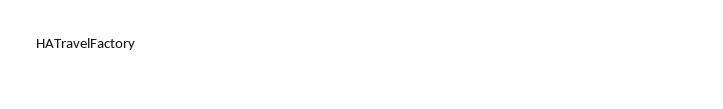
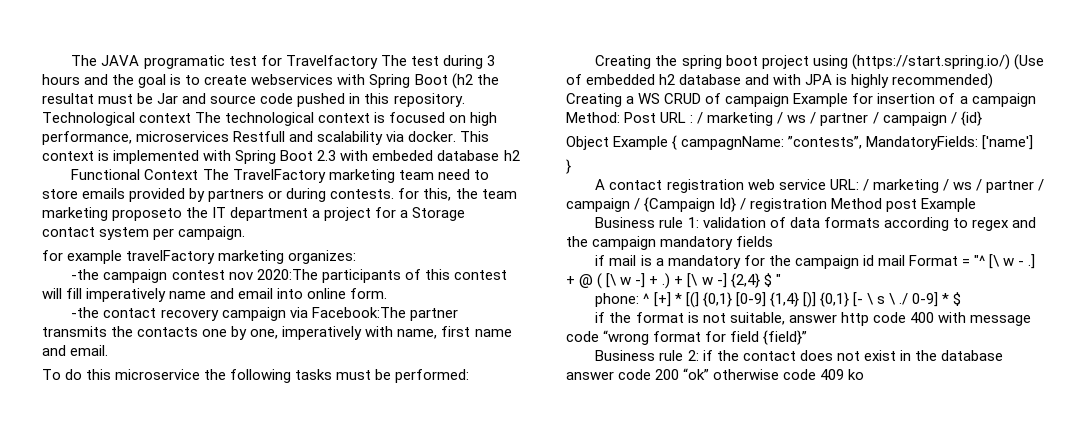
- HATravelFactory
+ The JAVA programatic test for Travelfactory The test during 3 hours and the goal is to create webservices with Spring Boot (h2 the resultat must be Jar and source code pushed in this repository. Technological context The technological context is focused on high performance, microservices Restfull and scalability via docker. This context is implemented with Spring Boot 2.3 with embeded database h2
+ Functional Context The TravelFactory marketing team need to store emails provided by partners or during contests. for this, the team marketing proposeto the IT department a project for a Storage contact system per campaign.
+ for example travelFactory marketing organizes:
+ -the campaign contest nov 2020:The participants of this contest will fill imperatively name and email into online form.
+ -the contact recovery campaign via Facebook:The partner transmits the contacts one by one, imperatively with name, first name and email.
+ To do this microservice the following tasks must be performed:
+ Creating the spring boot project using (https://start.spring.io/) (Use of embedded h2 database and with JPA is highly recommended) Creating a WS CRUD of campaign Example for insertion of a campaign Method: Post URL : / marketing / ws / partner / campaign / {id}
+ Object Example { campagnName: ”contests”, MandatoryFields: ['name']
+ }
+ A contact registration web service URL: / marketing / ws / partner / campaign / {Campaign Id} / registration Method post Example
+ Business rule 1: validation of data formats according to regex and the campaign mandatory fields
+ if mail is a mandatory for the campaign id mail Format = "^ [\ w - .] + @ ( [\ w -] + .) + [\ w -] {2,4} $ "
+ phone: ^ [+] * [(] {0,1} [0-9] {1,4} [)] {0,1} [- \ s \ ./ 0-9] * $
+ if the format is not suitable, answer http code 400 with message code “wrong format for field {field}”
+ Business rule 2: if the contact does not exist in the database answer code 200 “ok” otherwise code 409 ko

